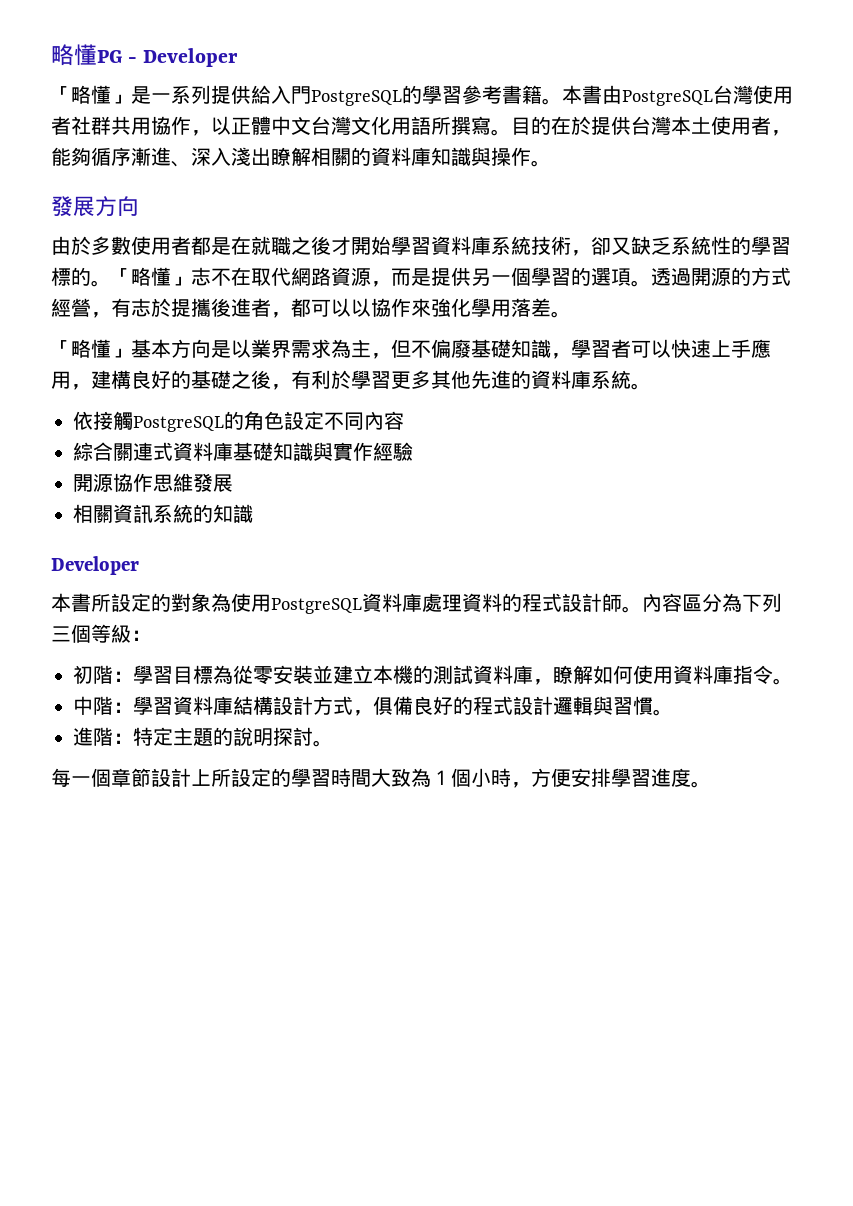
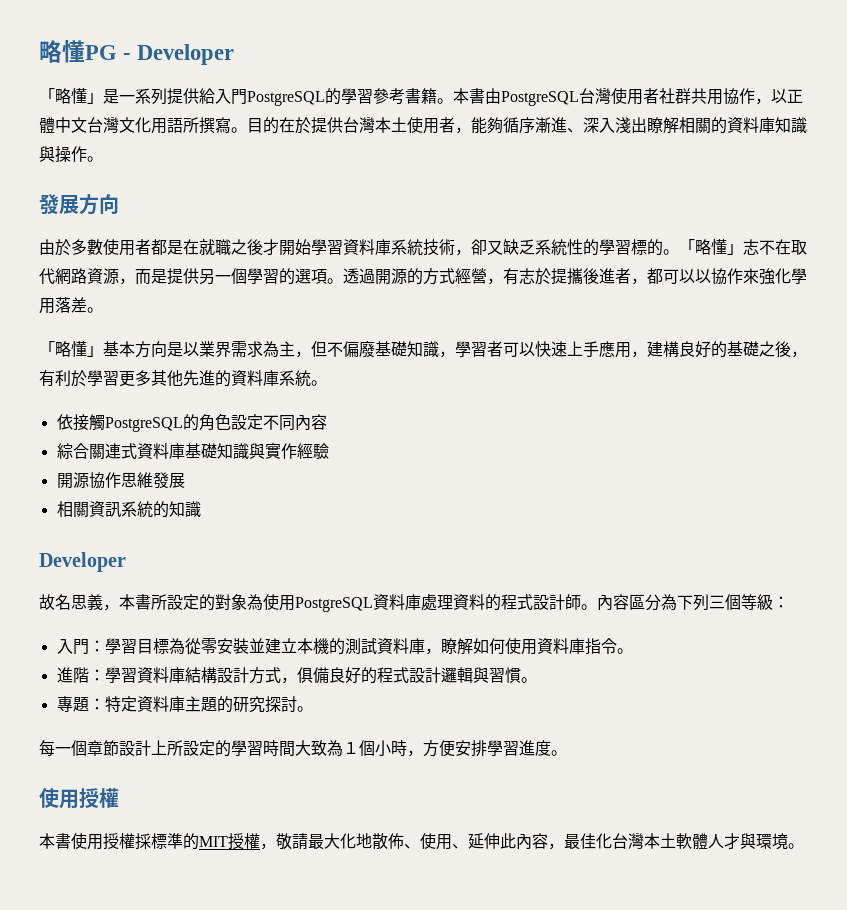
- 本書所設定的對象為使用PostgreSQL資料庫處理資料的程式設計師。
+ 故名思義，本書所設定的對象為使用PostgreSQL資料庫處理資料的程式設計師。
- 初階：學習目標為從零安裝並建立本機的測試資料庫，瞭解如何使用資料庫指令。
+ 入門：學習目標為從零安裝並建立本機的測試資料庫，瞭解如何使用資料庫指令。
- 中階：學習資料庫結構設計方式，俱備良好的程式設計邏輯與習慣。
+ 進階：學習資料庫結構設計方式，俱備良好的程式設計邏輯與習慣。
- 進階：特定主題的說明探討。
+ 專題：特定資料庫主題的研究探討。
  每一個章節設計上所設定的學習時間大致為１個小時，方便安排學習進度。
+ 使用授權
+ 本書使用授權採標準的MIT授權，敬請最大化地散佈、使用、延伸此內容，最佳化台灣本土軟體人才與環境。

